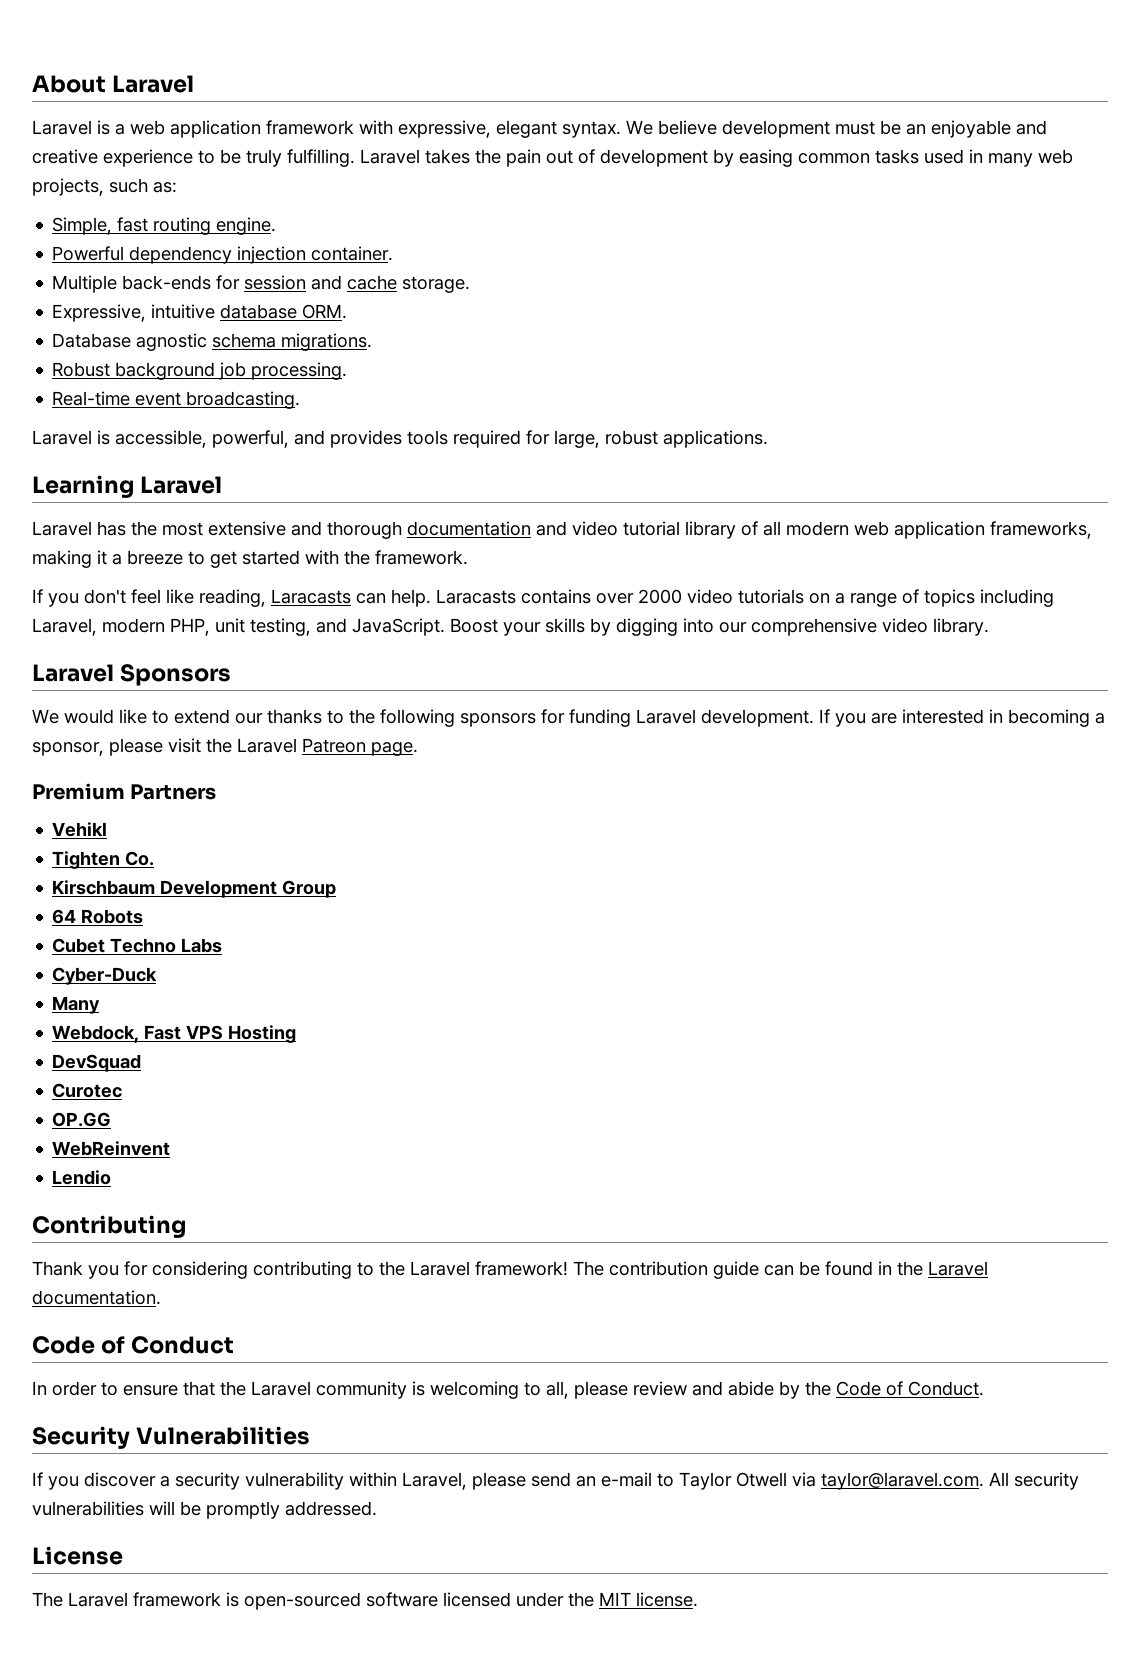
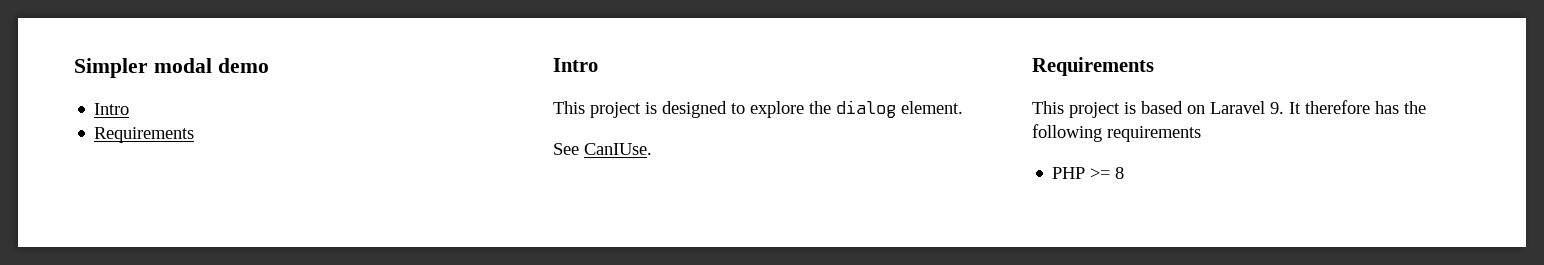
- About Laravel
- Laravel is a web application framework with expressive, elegant syntax. We believe development must be an enjoyable and creative experience to be truly fulfilling. Laravel takes the pain out of development by easing common tasks used in many web projects, such as:
- Simple, fast routing engine.
- Powerful dependency injection container.
- Multiple back-ends for session and cache storage.
- Expressive, intuitive database ORM.
- Database agnostic schema migrations.
- Robust background job processing.
- Real-time event broadcasting.
- Laravel is accessible, powerful, and provides tools required for large, robust applications.
- Learning Laravel
- Laravel has the most extensive and thorough documentation and video tutorial library of all modern web application frameworks, making it a breeze to get started with the framework.
- If you don't feel like reading, Laracasts can help. Laracasts contains over 2000 video tutorials on a range of topics including Laravel, modern PHP, unit testing, and JavaScript. Boost your skills by digging into our comprehensive video library.
- Laravel Sponsors
- We would like to extend our thanks to the following sponsors for funding Laravel development. If you are interested in becoming a sponsor, please visit the Laravel Patreon page.
- Premium Partners
- Vehikl
- Tighten Co.
- Kirschbaum Development Group
- 64 Robots
- Cubet Techno Labs
- Cyber-Duck
- Many
- Webdock, Fast VPS Hosting
- DevSquad
- Curotec
- OP.GG
- WebReinvent
- Lendio
- Contributing
- Thank you for considering contributing to the Laravel framework! The contribution guide can be found in the Laravel documentation.
- Code of Conduct
- In order to ensure that the Laravel community is welcoming to all, please review and abide by the Code of Conduct.
- Security Vulnerabilities
- If you discover a security vulnerability within Laravel, please send an e-mail to Taylor Otwell via taylor@laravel.com. All security vulnerabilities will be promptly addressed.
- License
- The Laravel framework is open-sourced software licensed under the MIT license.
+ Simpler modal demo
+ Intro
+ Requirements
+ Intro
+ This project is designed to explore the dialog element.
+ See CanIUse.
+ Requirements
+ This project is based on Laravel 9. It therefore has the following requirements
+ PHP >= 8

